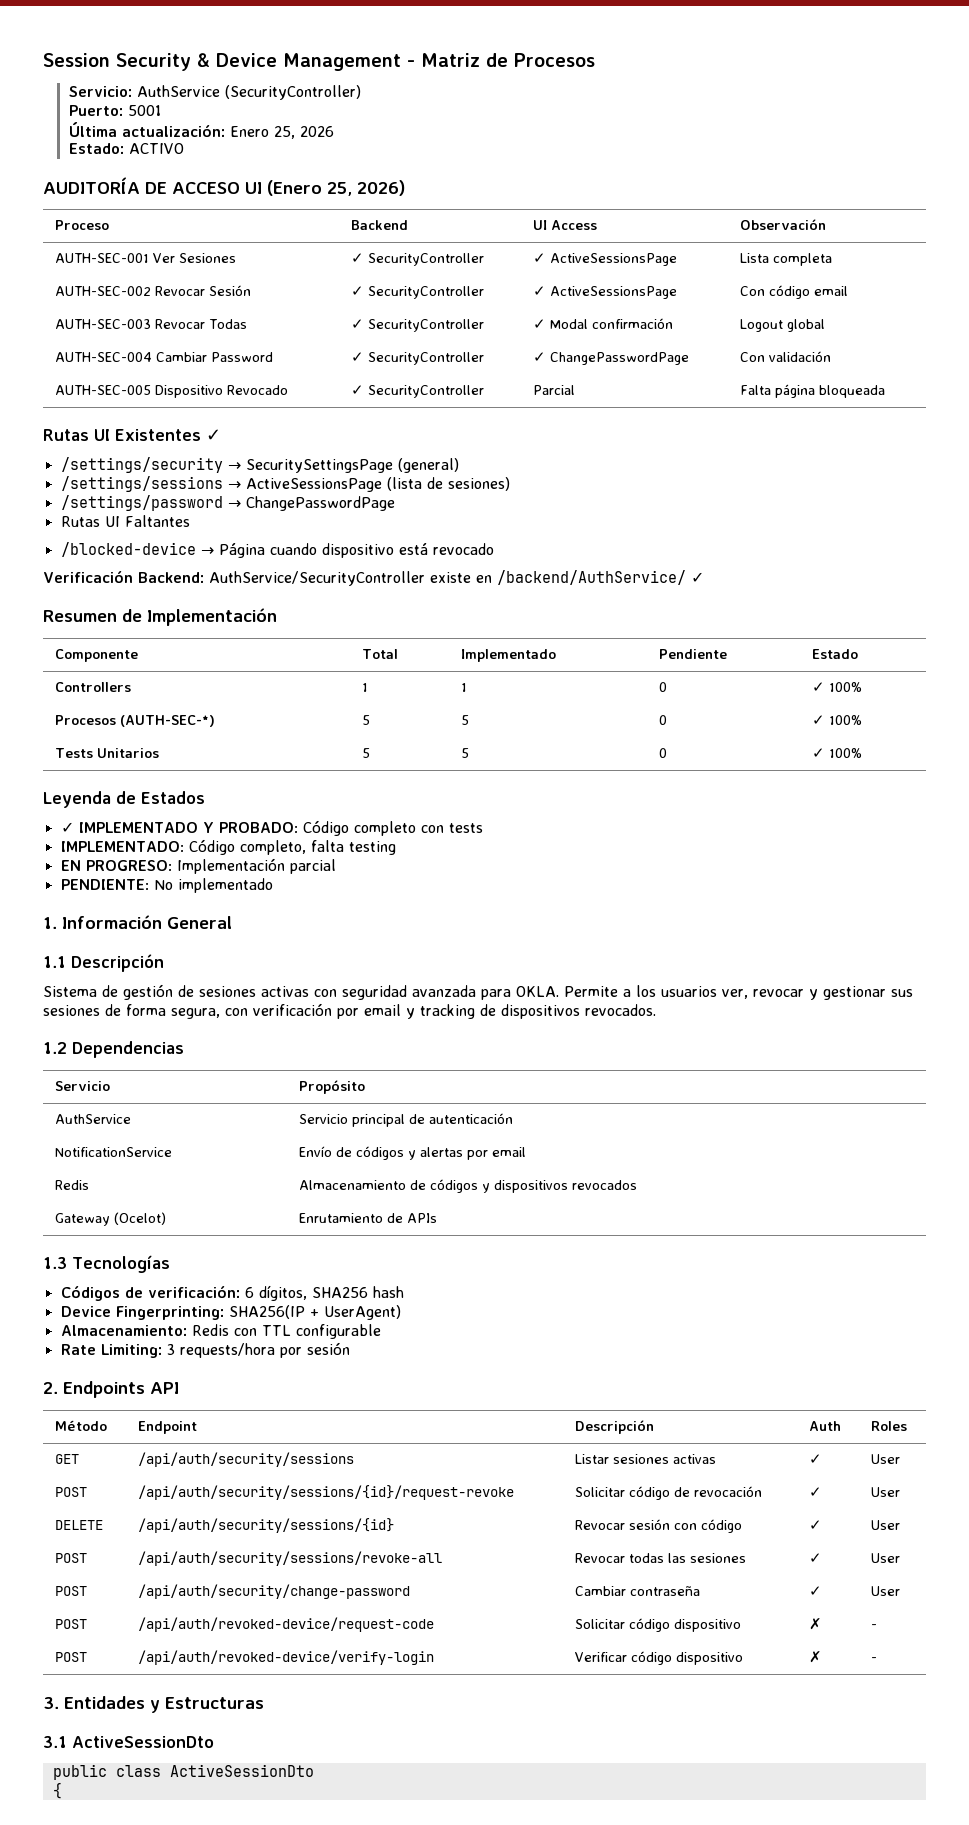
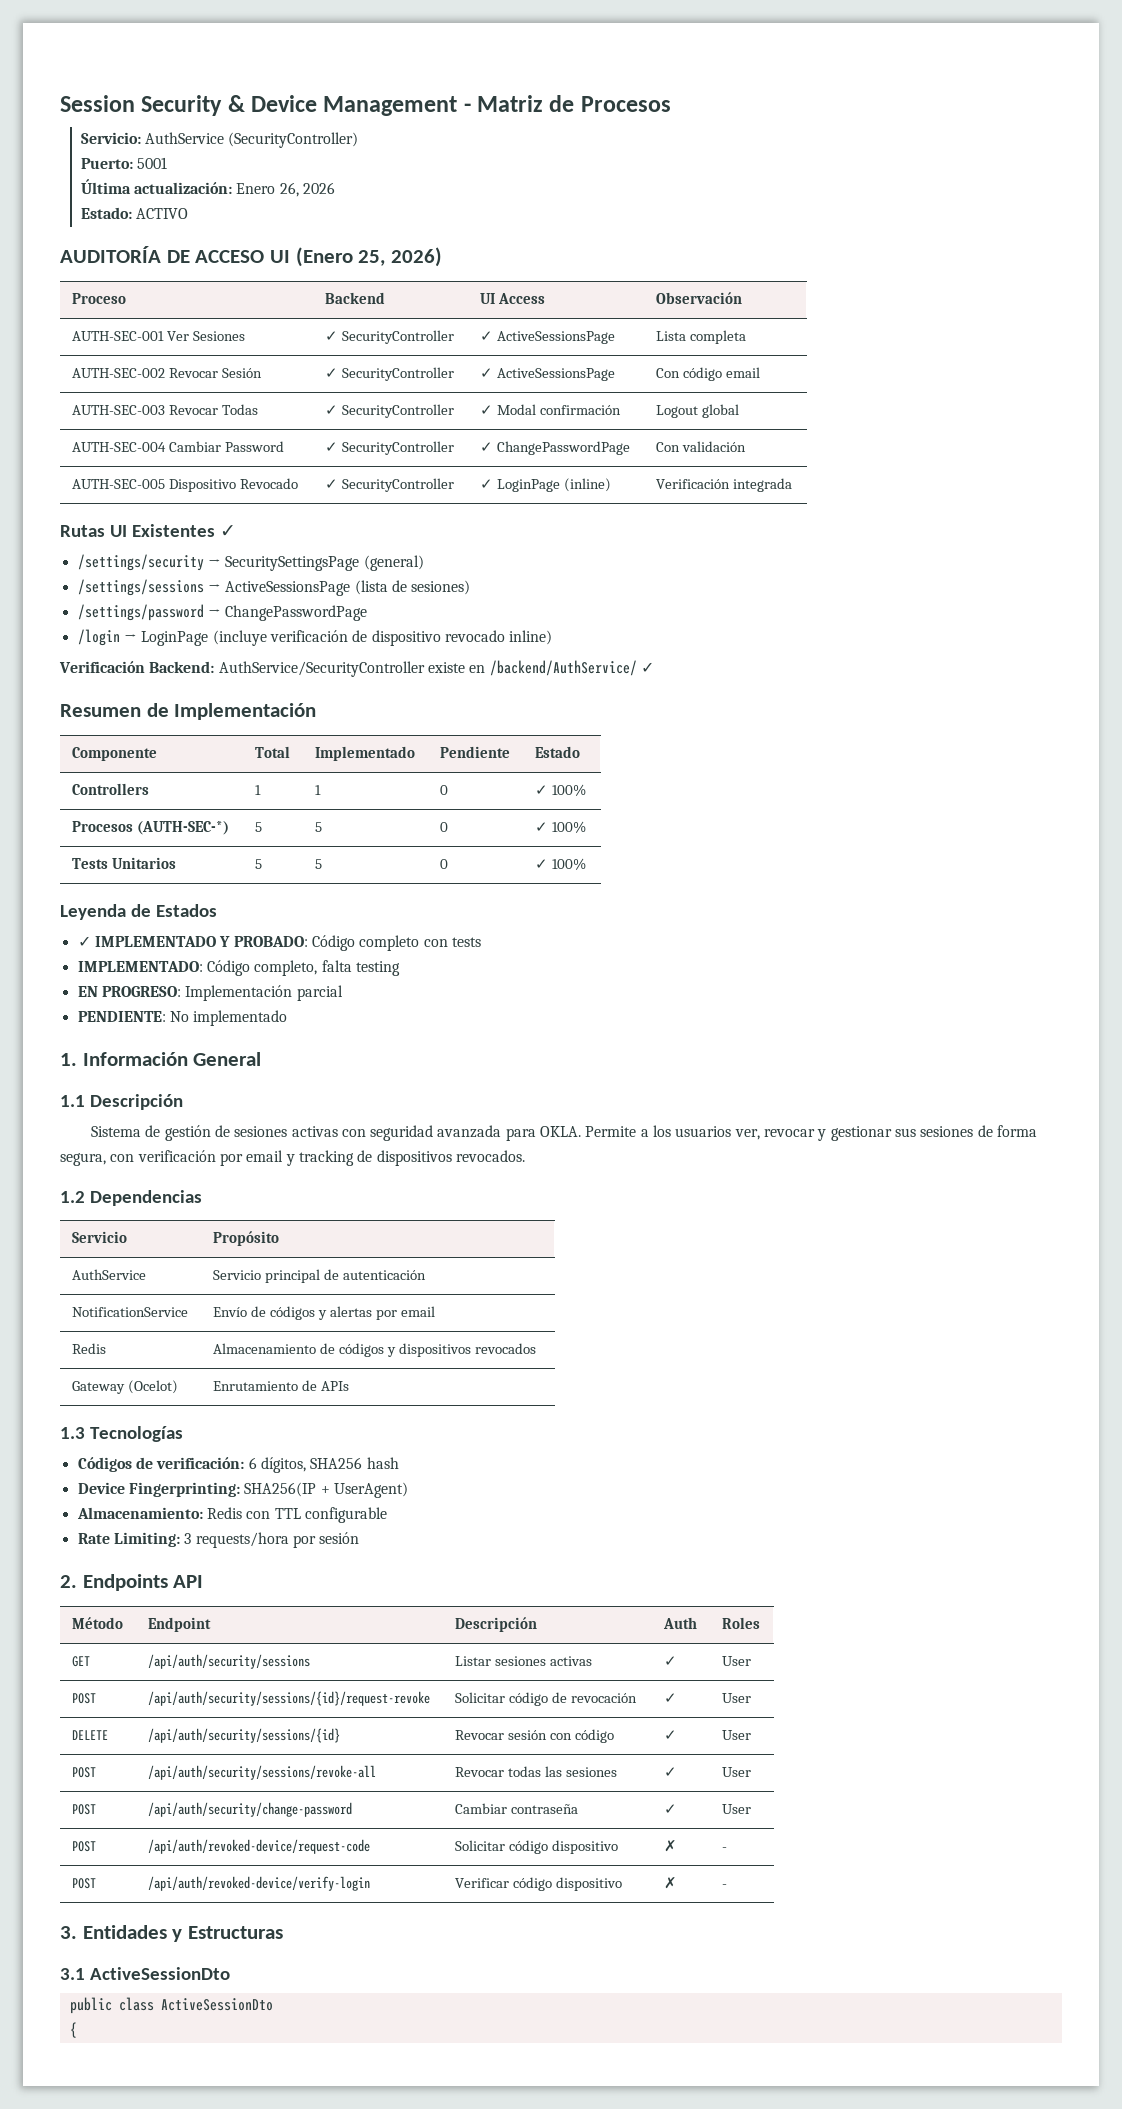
- Última actualización: Enero 25, 2026
+ Última actualización: Enero 26, 2026
- AUTH-SEC-005 Dispositivo Revocado | ✓ SecurityController | Parcial | Falta página bloqueada
+ AUTH-SEC-005 Dispositivo Revocado | ✓ SecurityController | ✓ LoginPage (inline) | Verificación integrada
- Rutas UI Faltantes
- /blocked-device → Página cuando dispositivo está revocado
+ /login → LoginPage (incluye verificación de dispositivo revocado inline)

